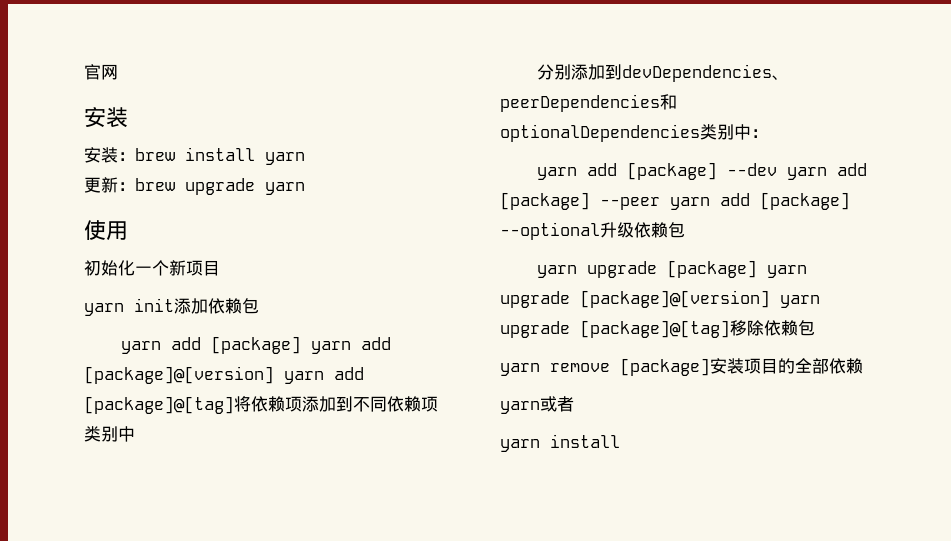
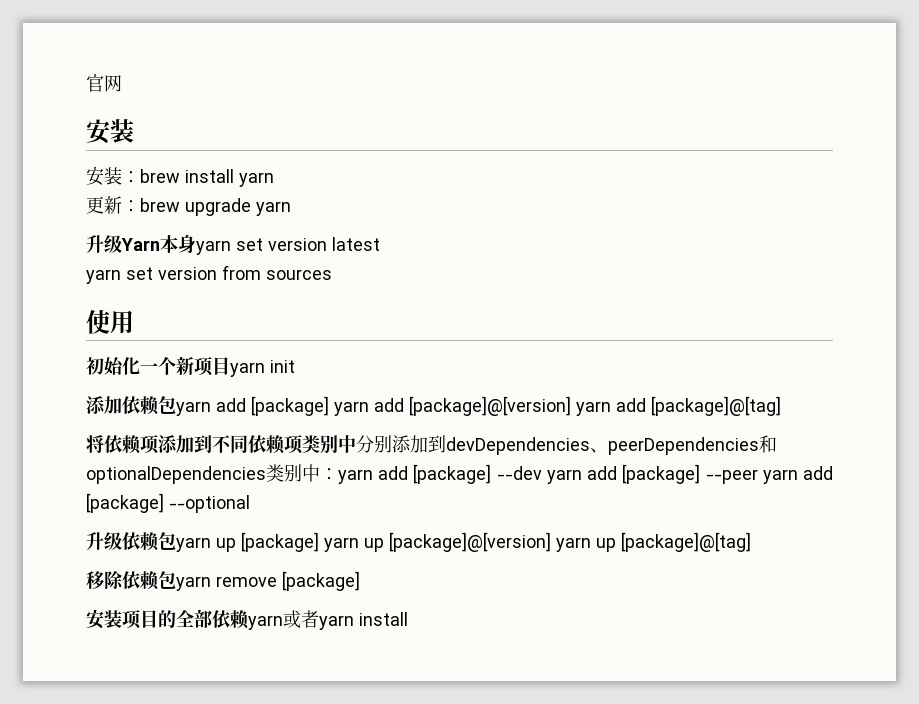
+ 升级Yarn本身yarn set version latest
+ yarn set version from sources
- 初始化一个新项目
- yarn init添加依赖包
- yarn add [package] yarn add [package]@[version] yarn add [package]@[tag]将依赖项添加到不同依赖项类别中
- 分别添加到devDependencies、peerDependencies和optionalDependencies类别中：
- yarn add [package] --dev yarn add [package] --peer yarn add [package] --optional升级依赖包
- yarn upgrade [package] yarn upgrade [package]@[version] yarn upgrade [package]@[tag]移除依赖包
- yarn remove [package]安装项目的全部依赖
- yarn或者
- yarn install
+ 初始化一个新项目yarn init
+ 添加依赖包yarn add [package] yarn add [package]@[version] yarn add [package]@[tag]
+ 将依赖项添加到不同依赖项类别中分别添加到devDependencies、peerDependencies和optionalDependencies类别中：yarn add [package] --dev yarn add [package] --peer yarn add [package] --optional
+ 升级依赖包yarn up [package] yarn up [package]@[version] yarn up [package]@[tag]
+ 移除依赖包yarn remove [package]
+ 安装项目的全部依赖yarn或者yarn install

